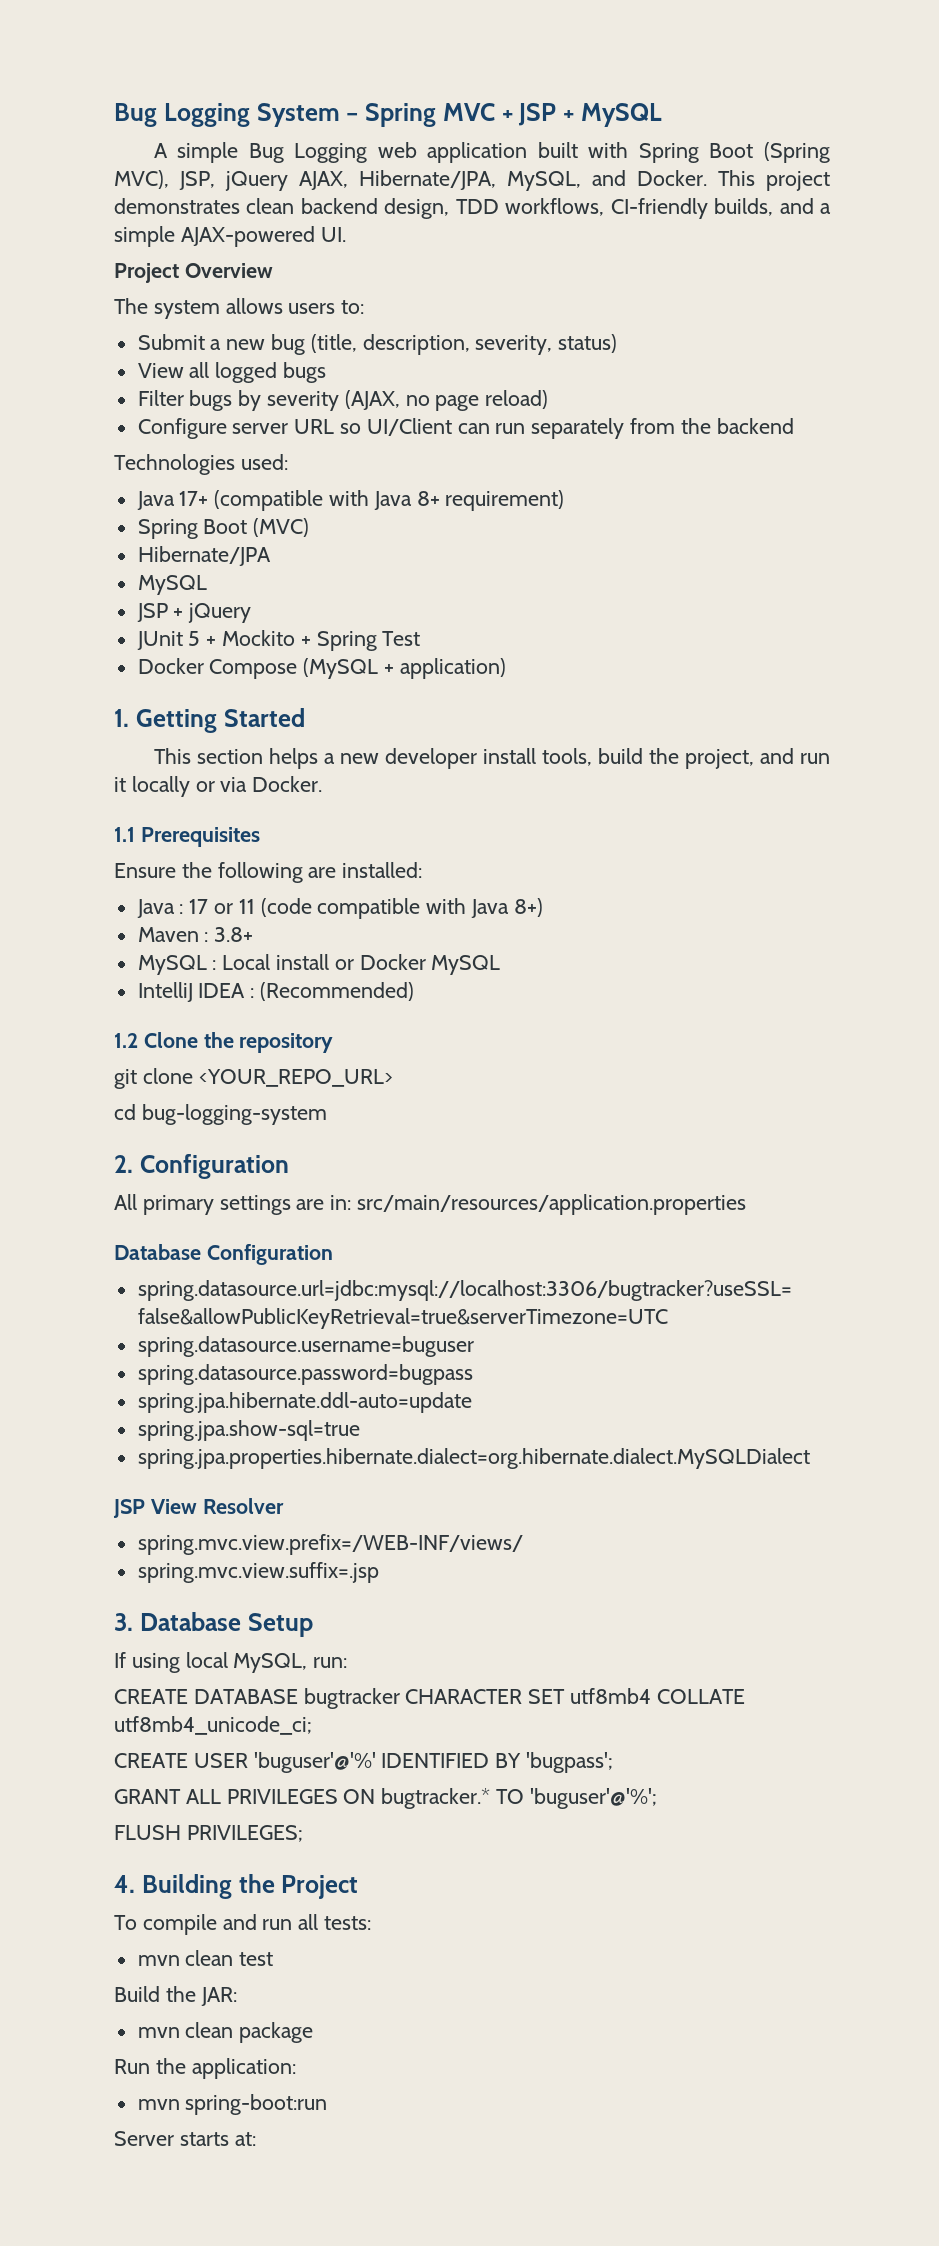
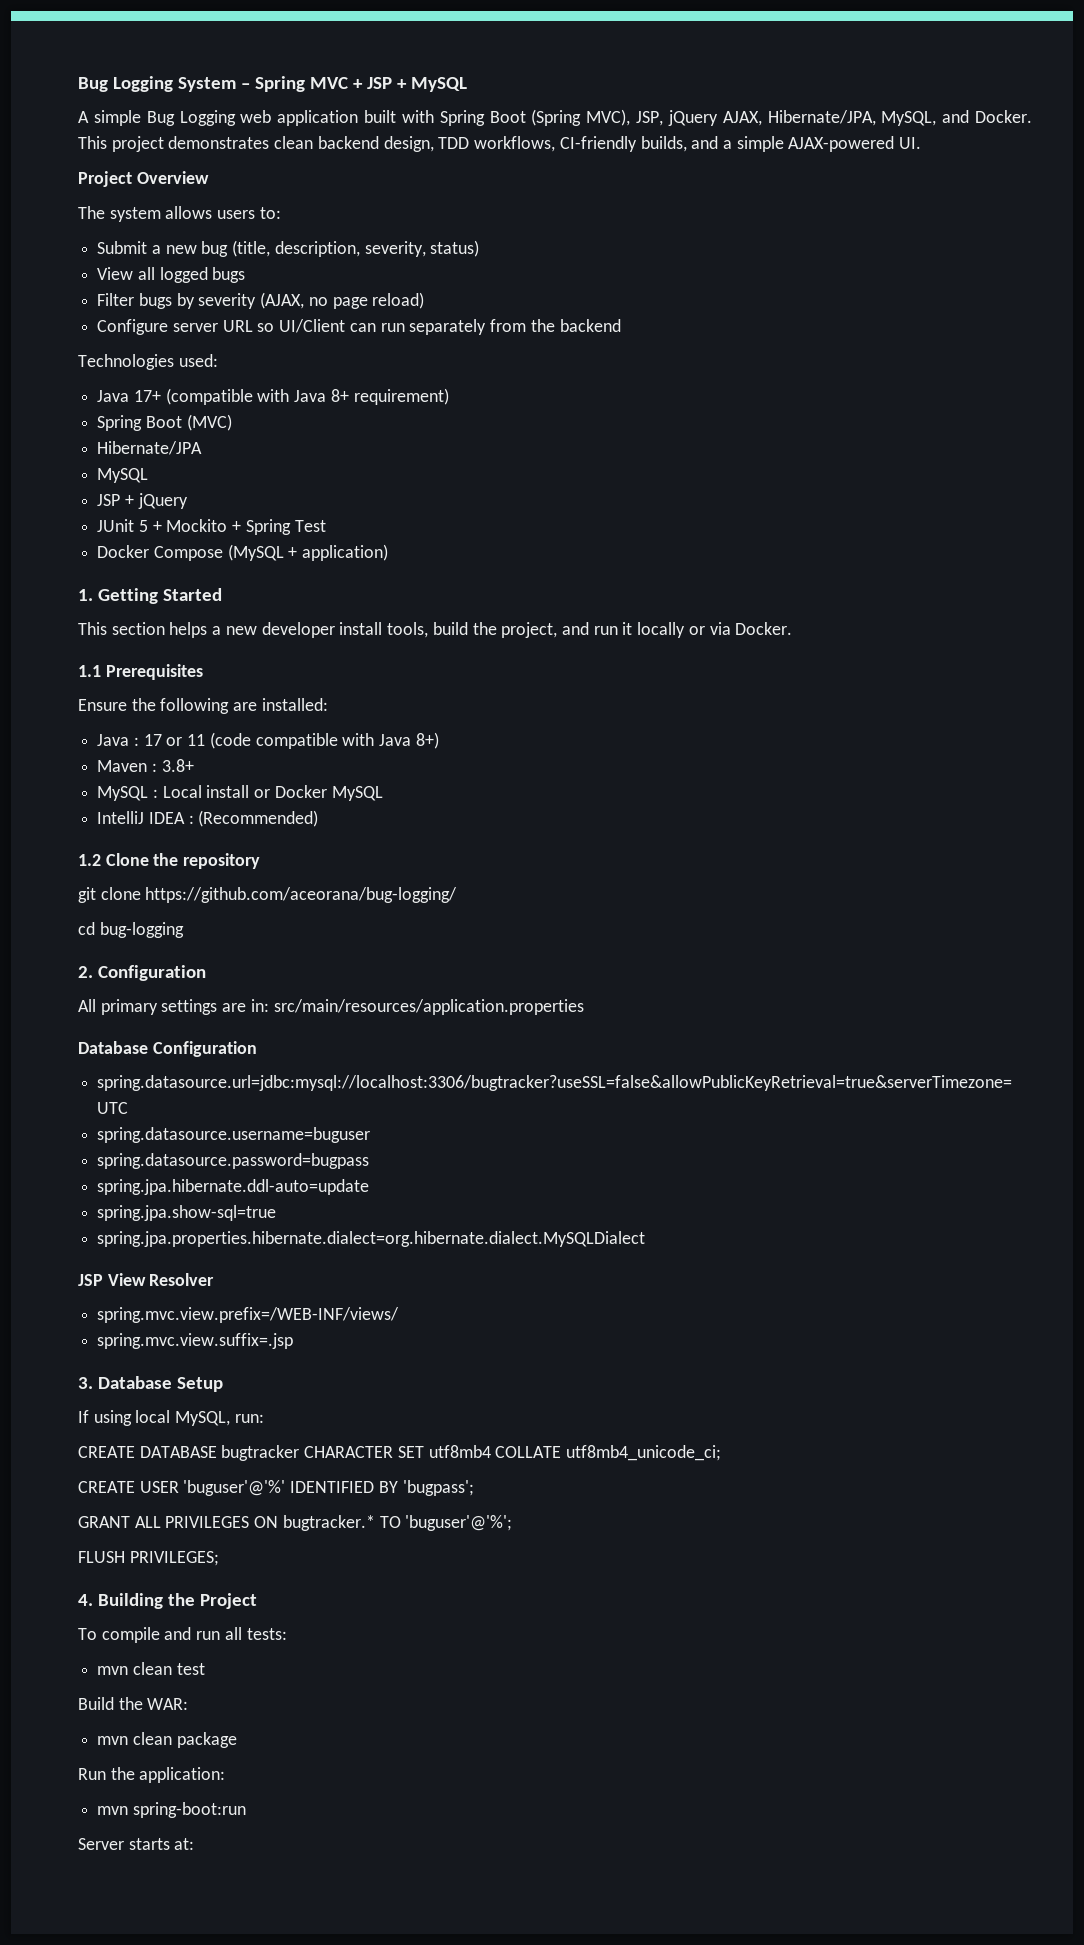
- git clone <YOUR_REPO_URL>
+ git clone https://github.com/aceorana/bug-logging/
- cd bug-logging-system
+ cd bug-logging
- Build the JAR:
+ Build the WAR:

